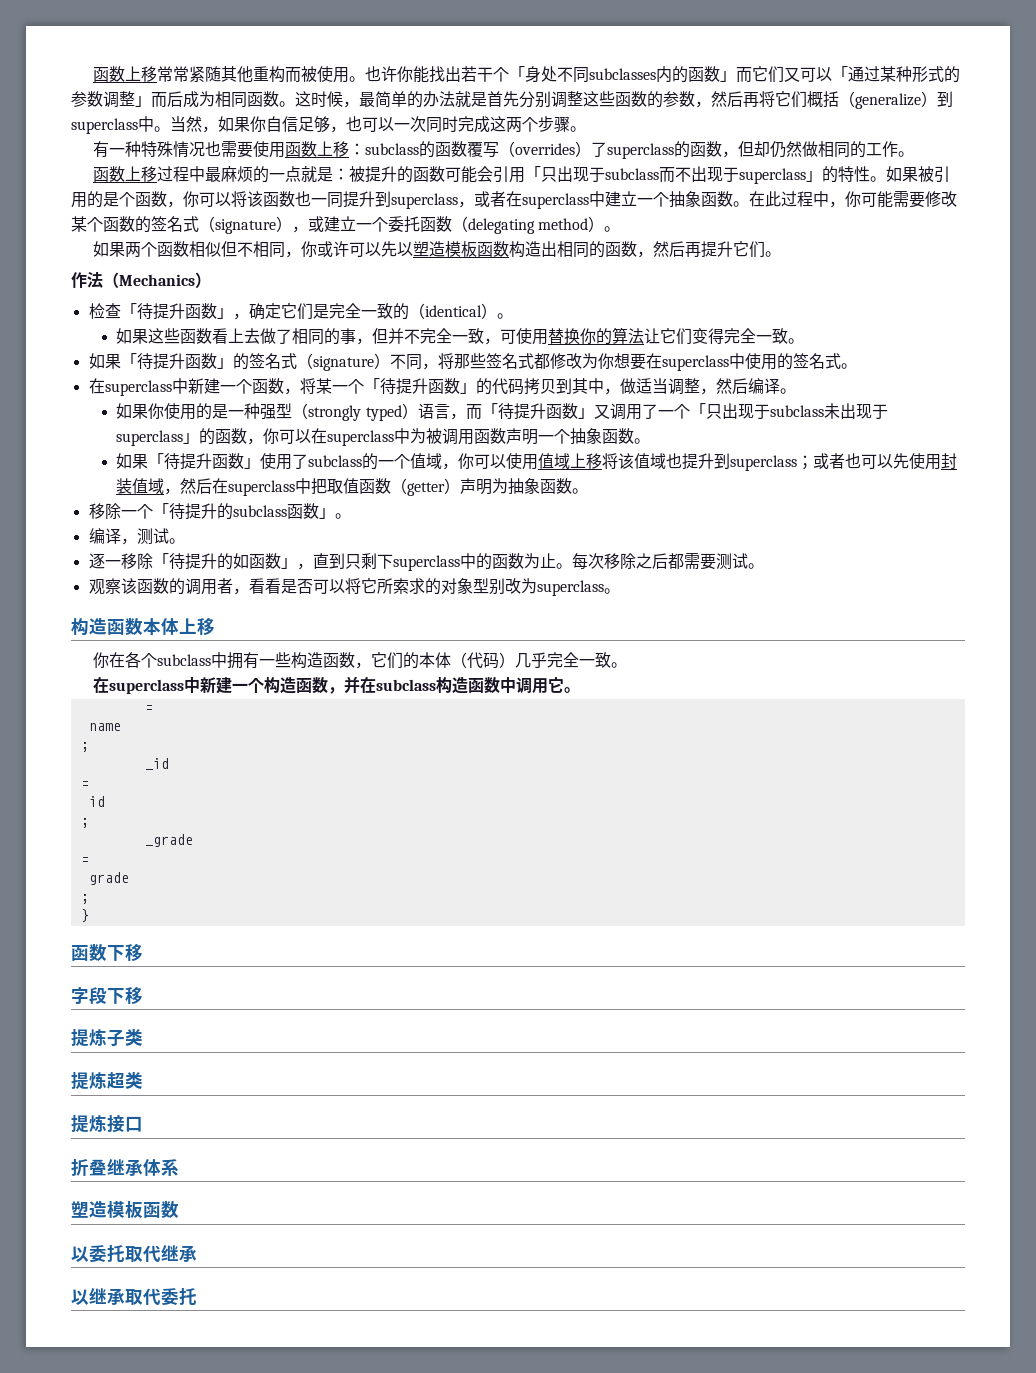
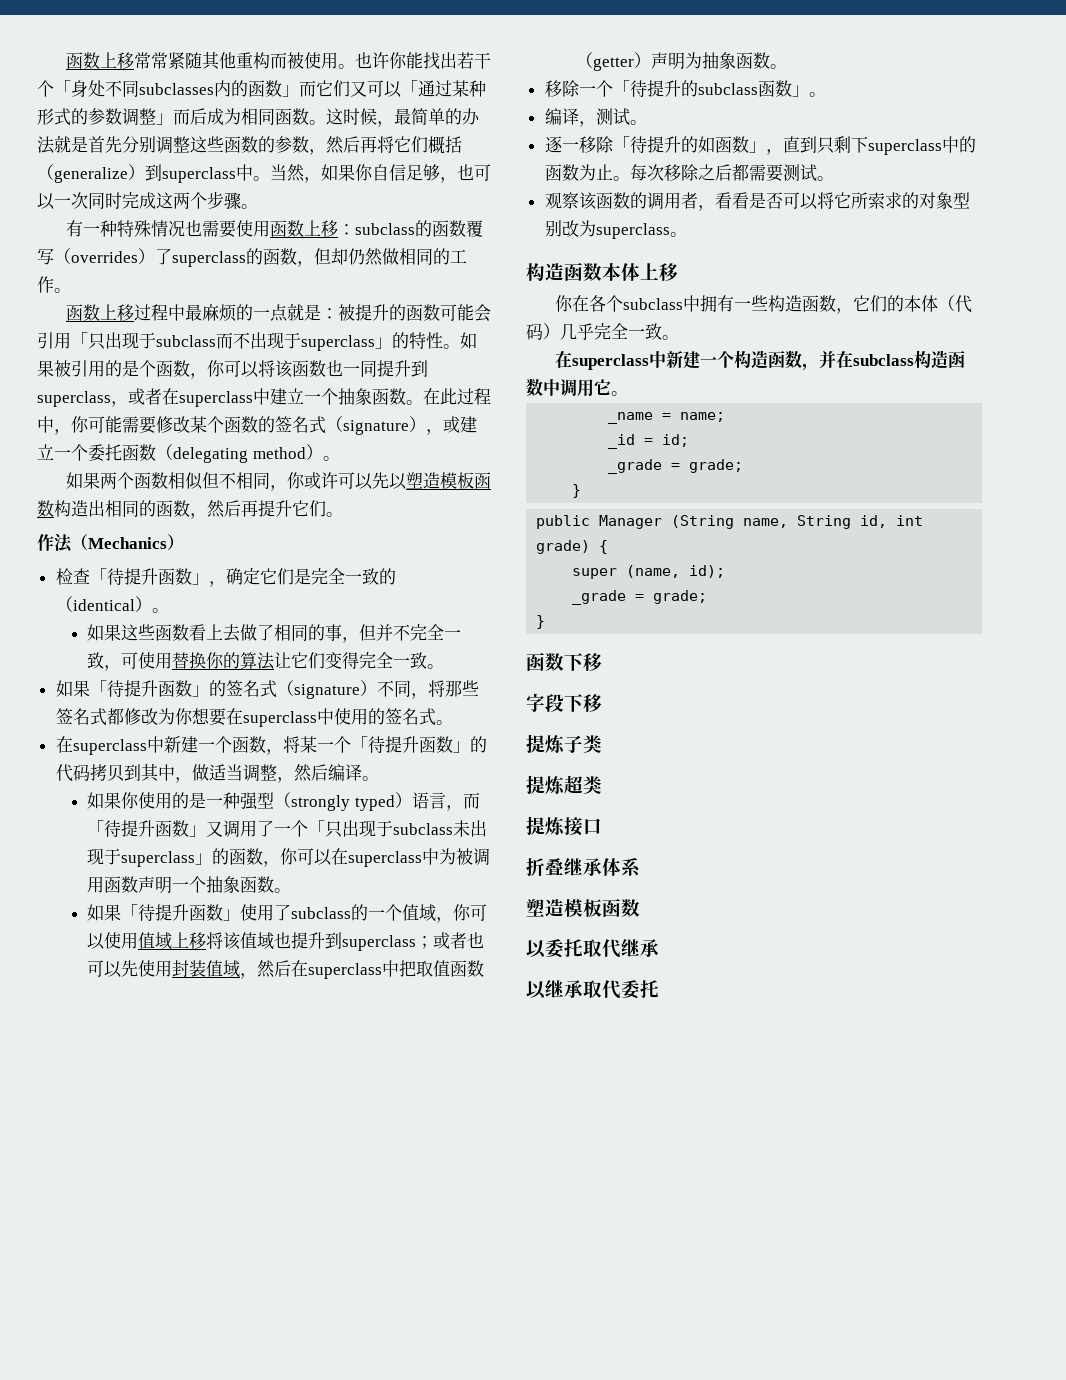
  在superclass中新建一个构造函数，并在subclass构造函数中调用它。
- =
- name
- ;
+ _name = name;
- _id
- =
- id
- ;
- _grade
- =
- grade
- ;
+ _id = id;
+ _grade = grade;
+ }
+ public Manager (String name, String id, int grade) {
+ super (name, id);
+ _grade = grade;

